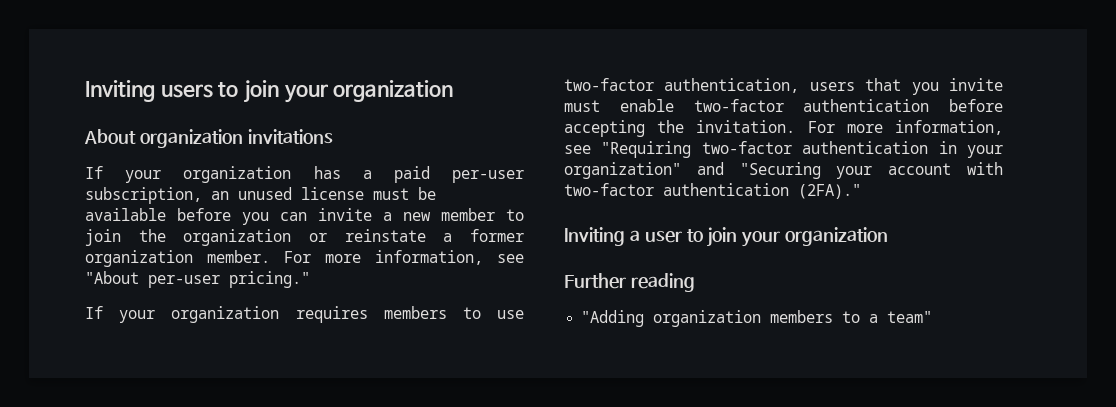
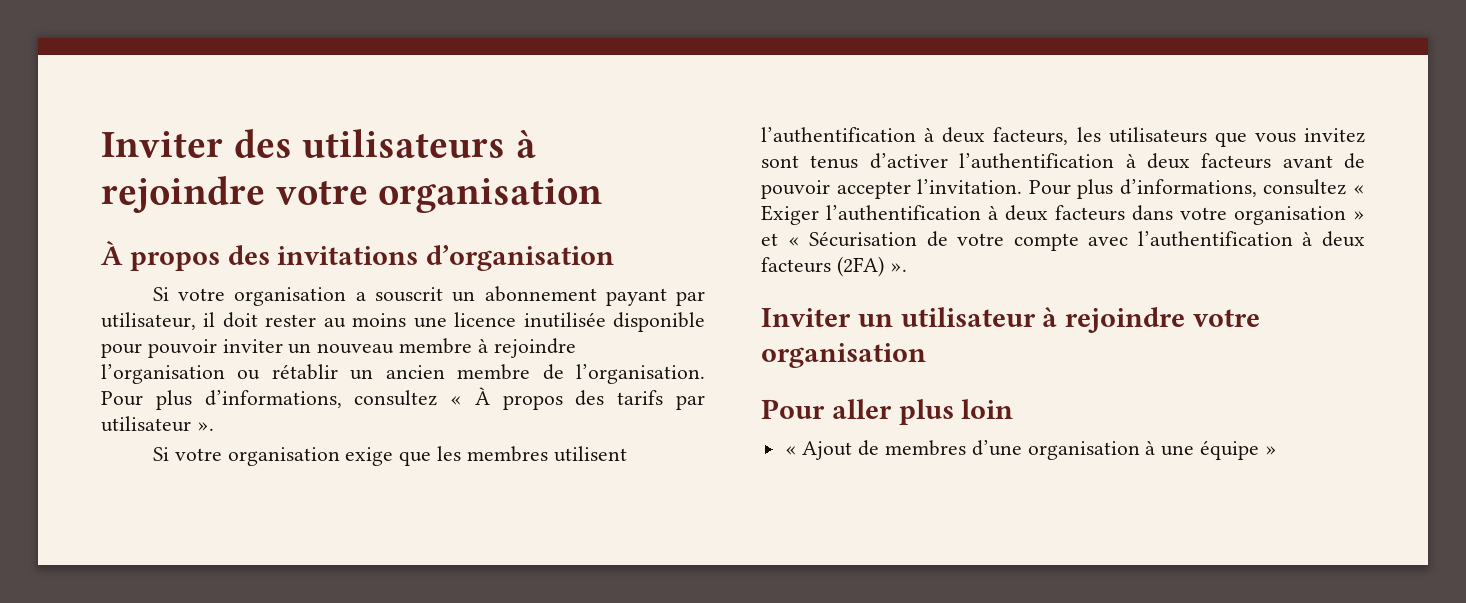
- Inviting users to join your organization
- About organization invitations
- If your organization has a paid per-user subscription, an unused license must be available before you can invite a new member to join the organization or reinstate a former organization member. For more information, see "About per-user pricing."
- If your organization requires members to use two-factor authentication, users that you invite must enable two-factor authentication before accepting the invitation. For more information, see "Requiring two-factor authentication in your organization" and "Securing your account with two-factor authentication (2FA)."
- Inviting a user to join your organization
- Further reading
- "Adding organization members to a team"
+ Inviter des utilisateurs à rejoindre votre organisation
+ À propos des invitations d’organisation
+ Si votre organisation a souscrit un abonnement payant par utilisateur, il doit rester au moins une licence inutilisée disponible pour pouvoir inviter un nouveau membre à rejoindre l’organisation ou rétablir un ancien membre de l’organisation. Pour plus d’informations, consultez « À propos des tarifs par utilisateur ».
+ Si votre organisation exige que les membres utilisent l’authentification à deux facteurs, les utilisateurs que vous invitez sont tenus d’activer l’authentification à deux facteurs avant de pouvoir accepter l’invitation. Pour plus d’informations, consultez « Exiger l’authentification à deux facteurs dans votre organisation » et « Sécurisation de votre compte avec l’authentification à deux facteurs (2FA) ».
+ Inviter un utilisateur à rejoindre votre organisation
+ Pour aller plus loin
+ « Ajout de membres d’une organisation à une équipe »

